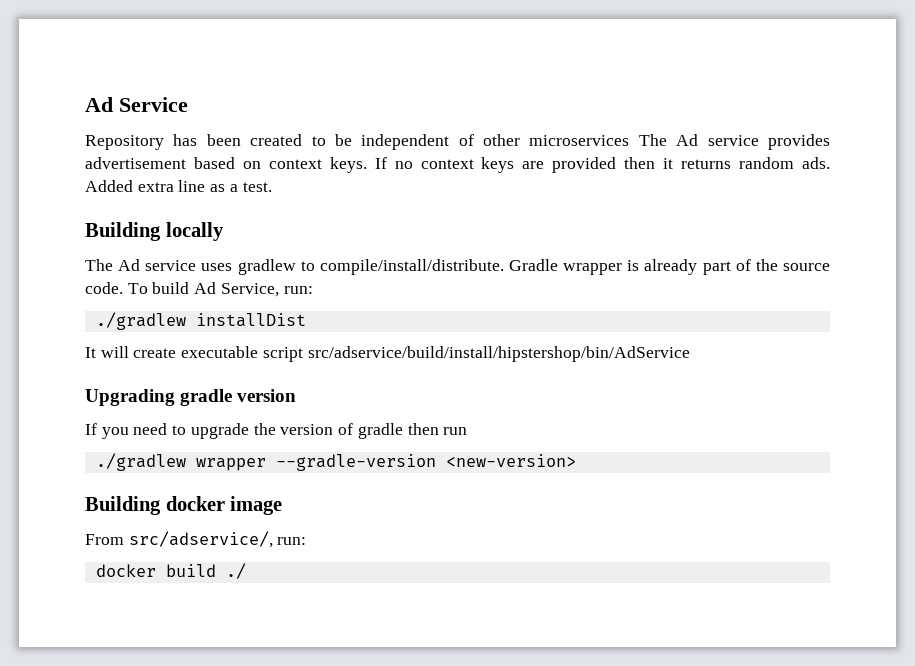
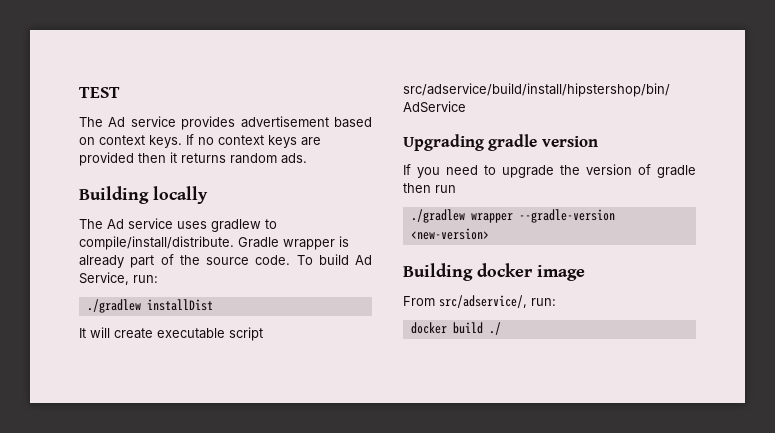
- Ad Service
- Repository has been created to be independent of other microservices The Ad service provides advertisement based on context keys.
+ TEST
+ The Ad service provides advertisement based on context keys.
- Added extra line as a test.

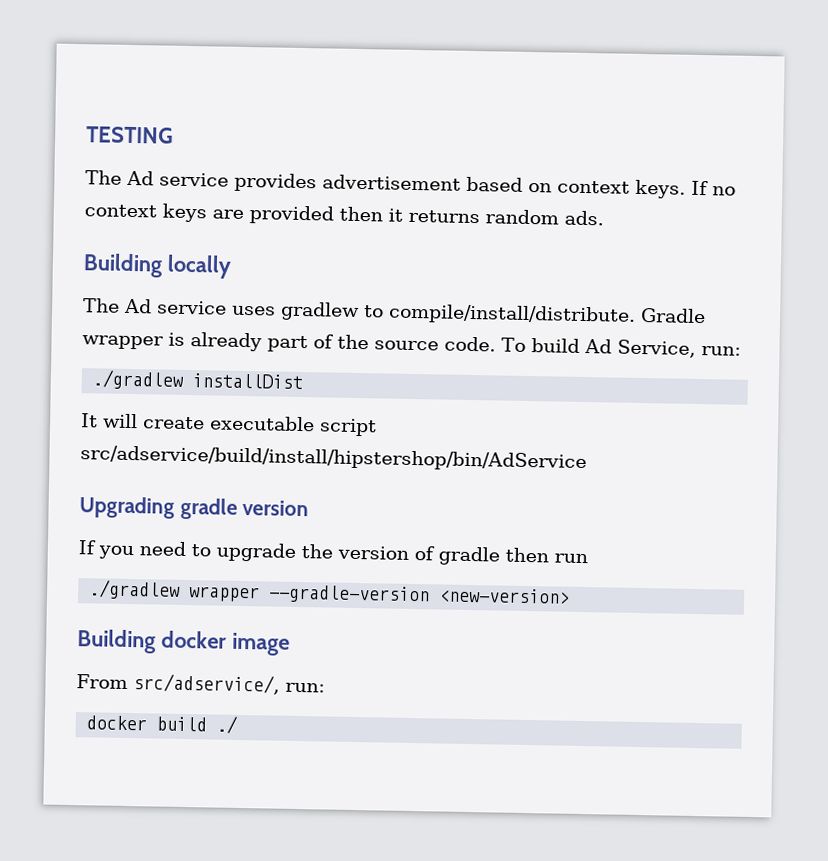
- TEST
+ TESTING

